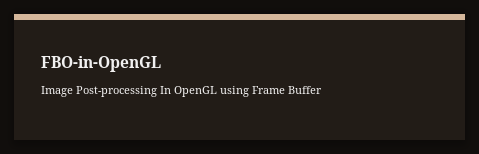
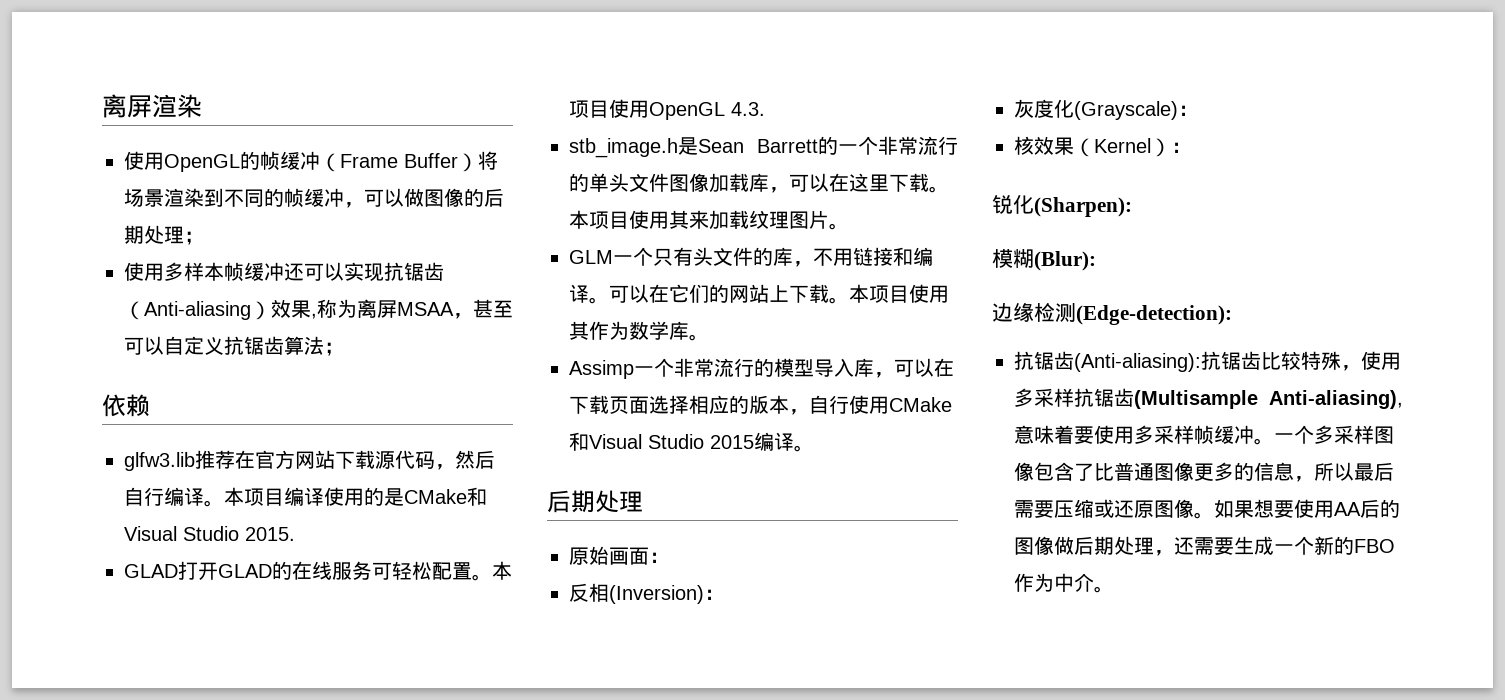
- FBO-in-OpenGL
- Image Post-processing In OpenGL using Frame Buffer
+ 离屏渲染
+ 使用OpenGL的帧缓冲（Frame Buffer）将场景渲染到不同的帧缓冲，可以做图像的后期处理；
+ 使用多样本帧缓冲还可以实现抗锯齿（Anti-aliasing）效果,称为离屏MSAA，甚至可以自定义抗锯齿算法；
+ 依赖
+ glfw3.lib推荐在官方网站下载源代码，然后自行编译。本项目编译使用的是CMake和Visual Studio 2015.
+ GLAD打开GLAD的在线服务可轻松配置。本项目使用OpenGL 4.3.
+ stb_image.h是Sean Barrett的一个非常流行的单头文件图像加载库，可以在这里下载。本项目使用其来加载纹理图片。
+ GLM一个只有头文件的库，不用链接和编译。可以在它们的网站上下载。本项目使用其作为数学库。
+ Assimp一个非常流行的模型导入库，可以在下载页面选择相应的版本，自行使用CMake和Visual Studio 2015编译。
+ 后期处理
+ 原始画面：
+ 反相(Inversion)：
+ 灰度化(Grayscale)：
+ 核效果（Kernel）：
+ 锐化(Sharpen):
+ 模糊(Blur):
+ 边缘检测(Edge-detection):
+ 抗锯齿(Anti-aliasing):抗锯齿比较特殊，使用多采样抗锯齿(Multisample Anti-aliasing),意味着要使用多采样帧缓冲。一个多采样图像包含了比普通图像更多的信息，所以最后需要压缩或还原图像。如果想要使用AA后的图像做后期处理，还需要生成一个新的FBO作为中介。

